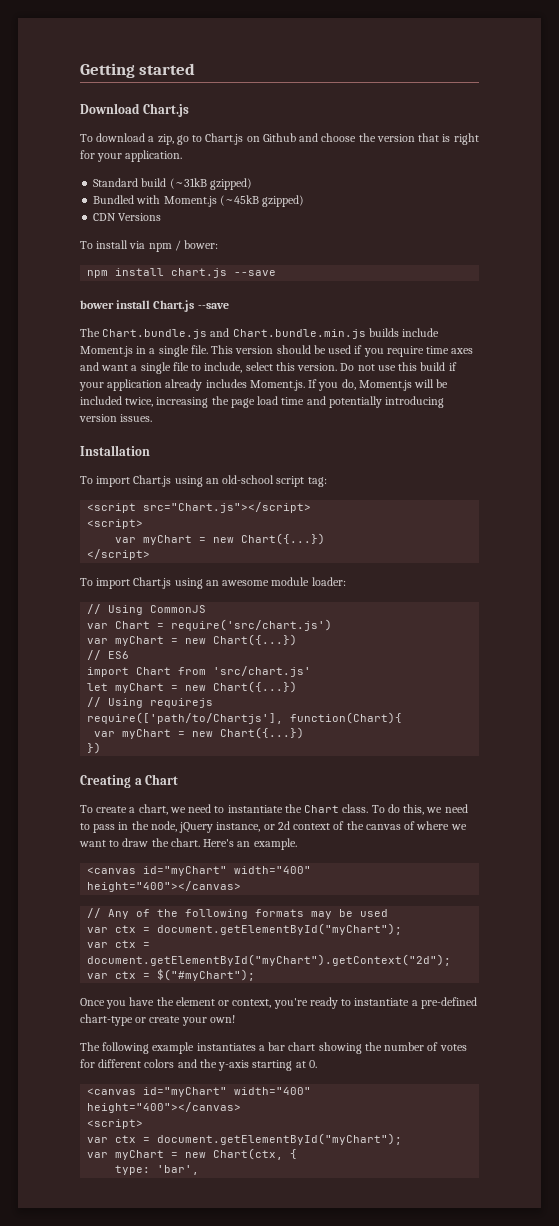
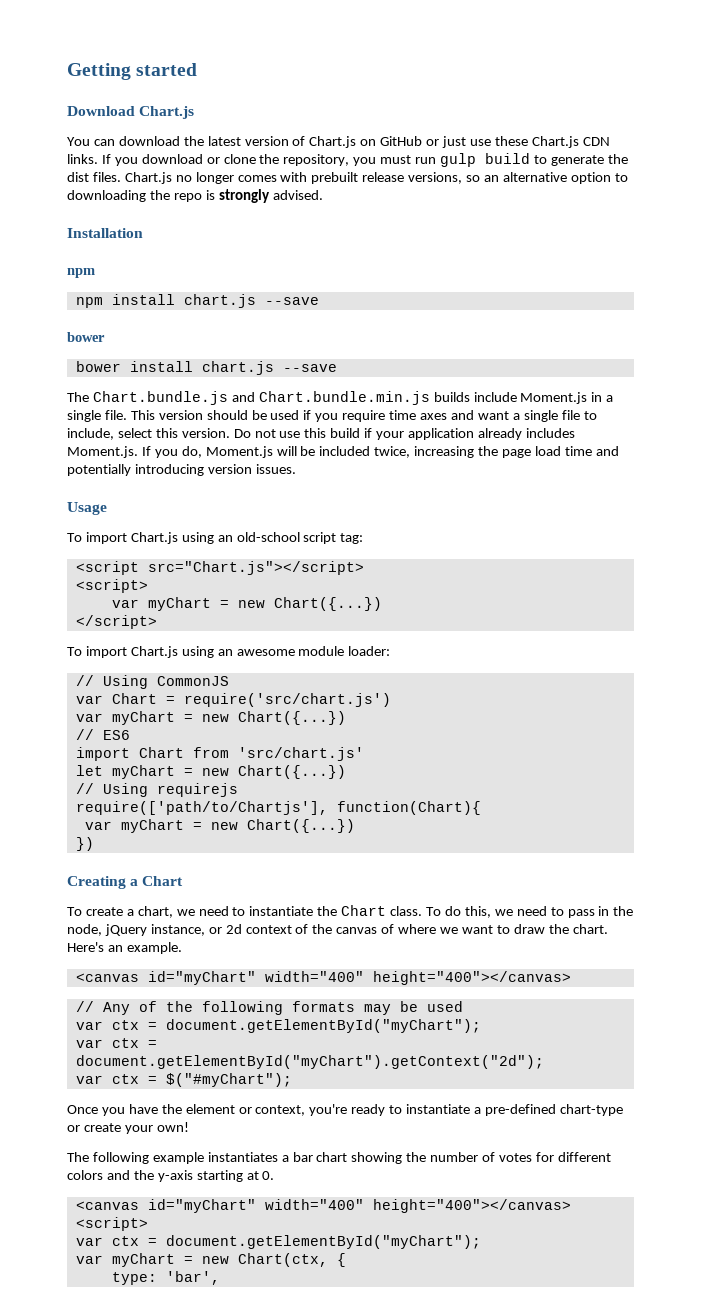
- To download a zip, go to Chart.js on Github and choose the version that is right for your application.
- Standard build (~31kB gzipped)
- Bundled with Moment.js (~45kB gzipped)
- CDN Versions
- To install via npm / bower:
+ You can download the latest version of Chart.js on GitHub or just use these Chart.js CDN links. If you download or clone the repository, you must run gulp build to generate the dist files. Chart.js no longer comes with prebuilt release versions, so an alternative option to downloading the repo is strongly advised.
+ Installation
+ npm
  npm install chart.js --save
- bower install Chart.js --save
+ bower
+ bower install chart.js --save
- Installation
+ Usage

